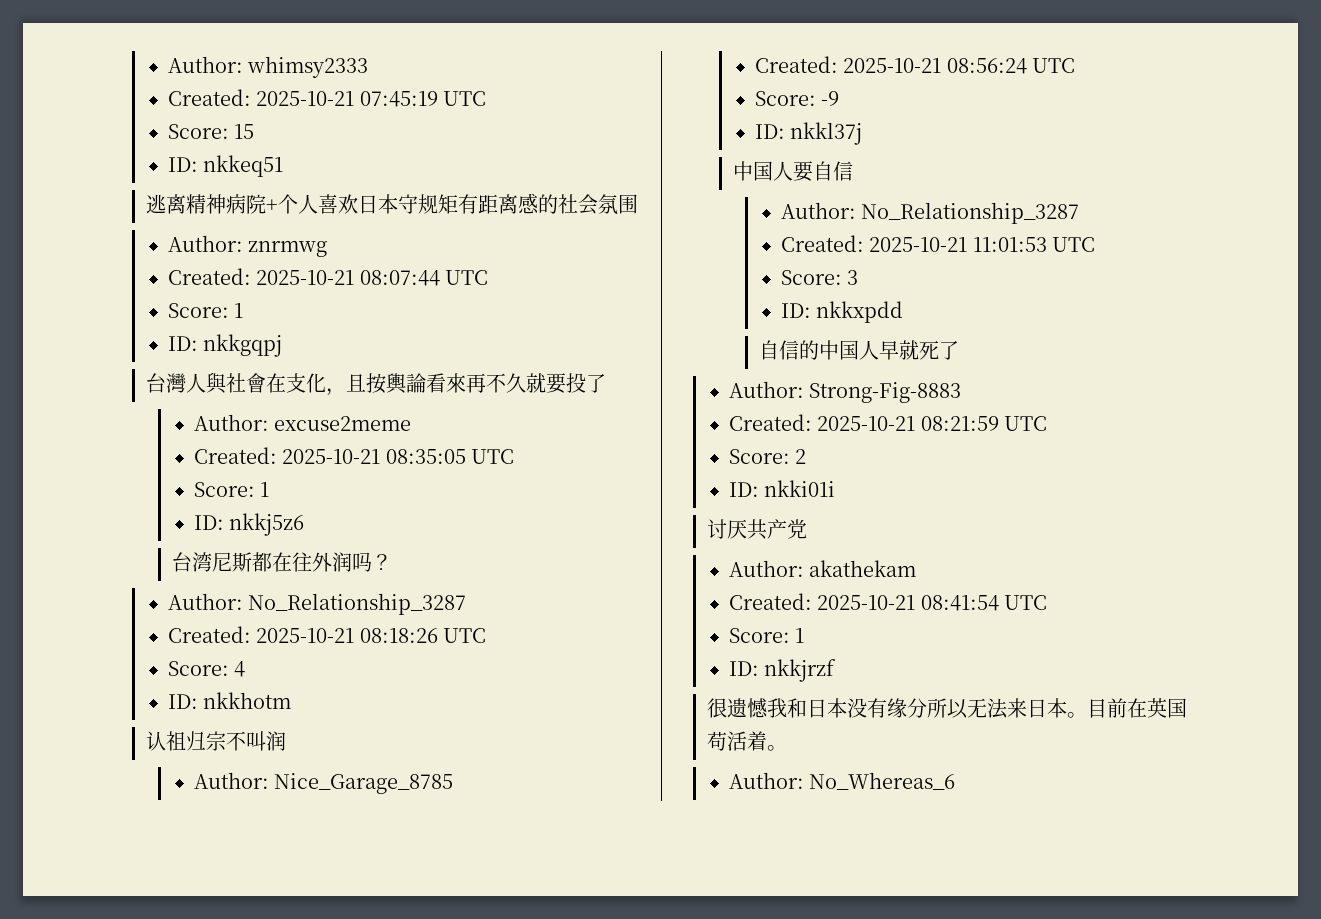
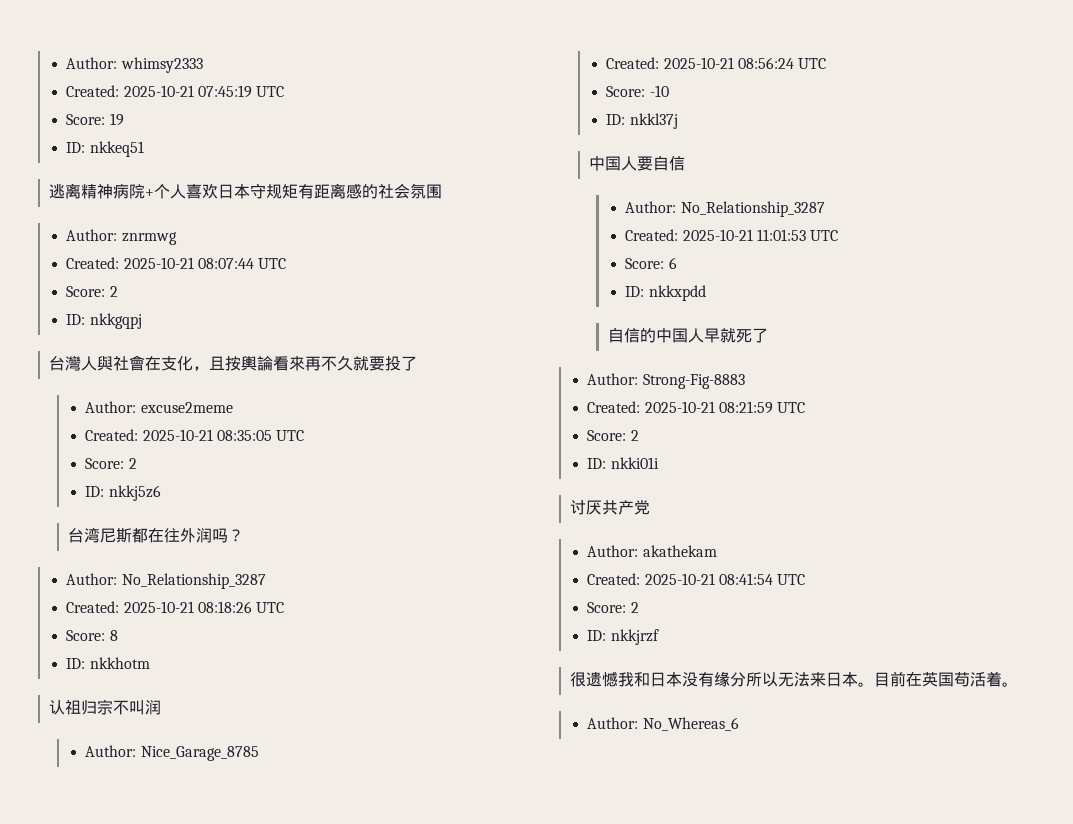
- Score: 15
+ Score: 19
  Created: 2025-10-21 08:07:44 UTC
- Score: 1
+ Score: 2
  Created: 2025-10-21 08:35:05 UTC
- Score: 1
+ Score: 2
- Score: 4
+ Score: 8
- Score: -9
+ Score: -10
- Score: 3
+ Score: 6
  Created: 2025-10-21 08:41:54 UTC
- Score: 1
+ Score: 2

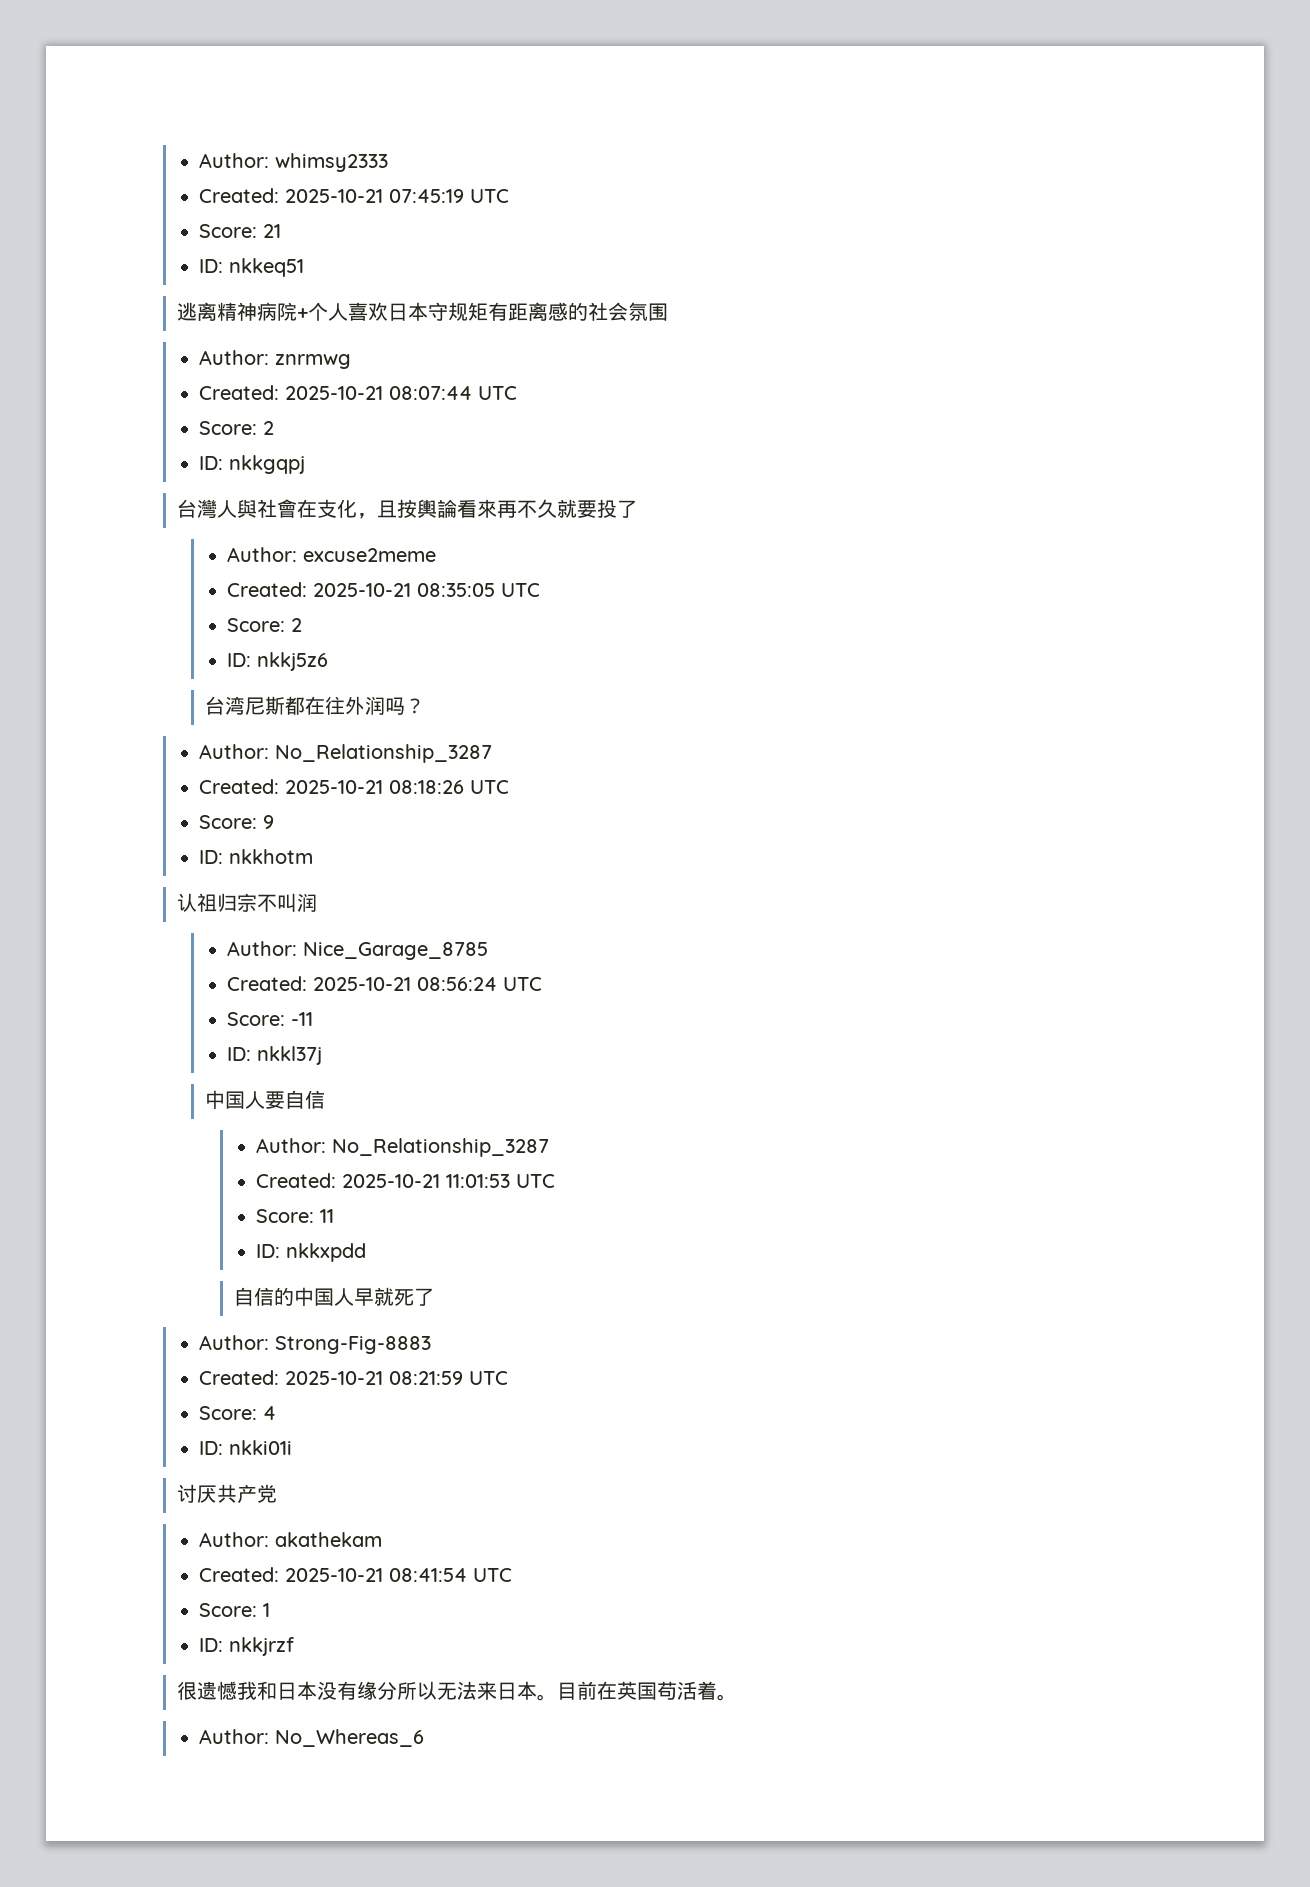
- Score: 19
+ Score: 21
- Score: 8
+ Score: 9
- Score: -10
+ Score: -11
- Score: 6
+ Score: 11
  Created: 2025-10-21 08:21:59 UTC
- Score: 2
+ Score: 4
  Created: 2025-10-21 08:41:54 UTC
- Score: 2
+ Score: 1

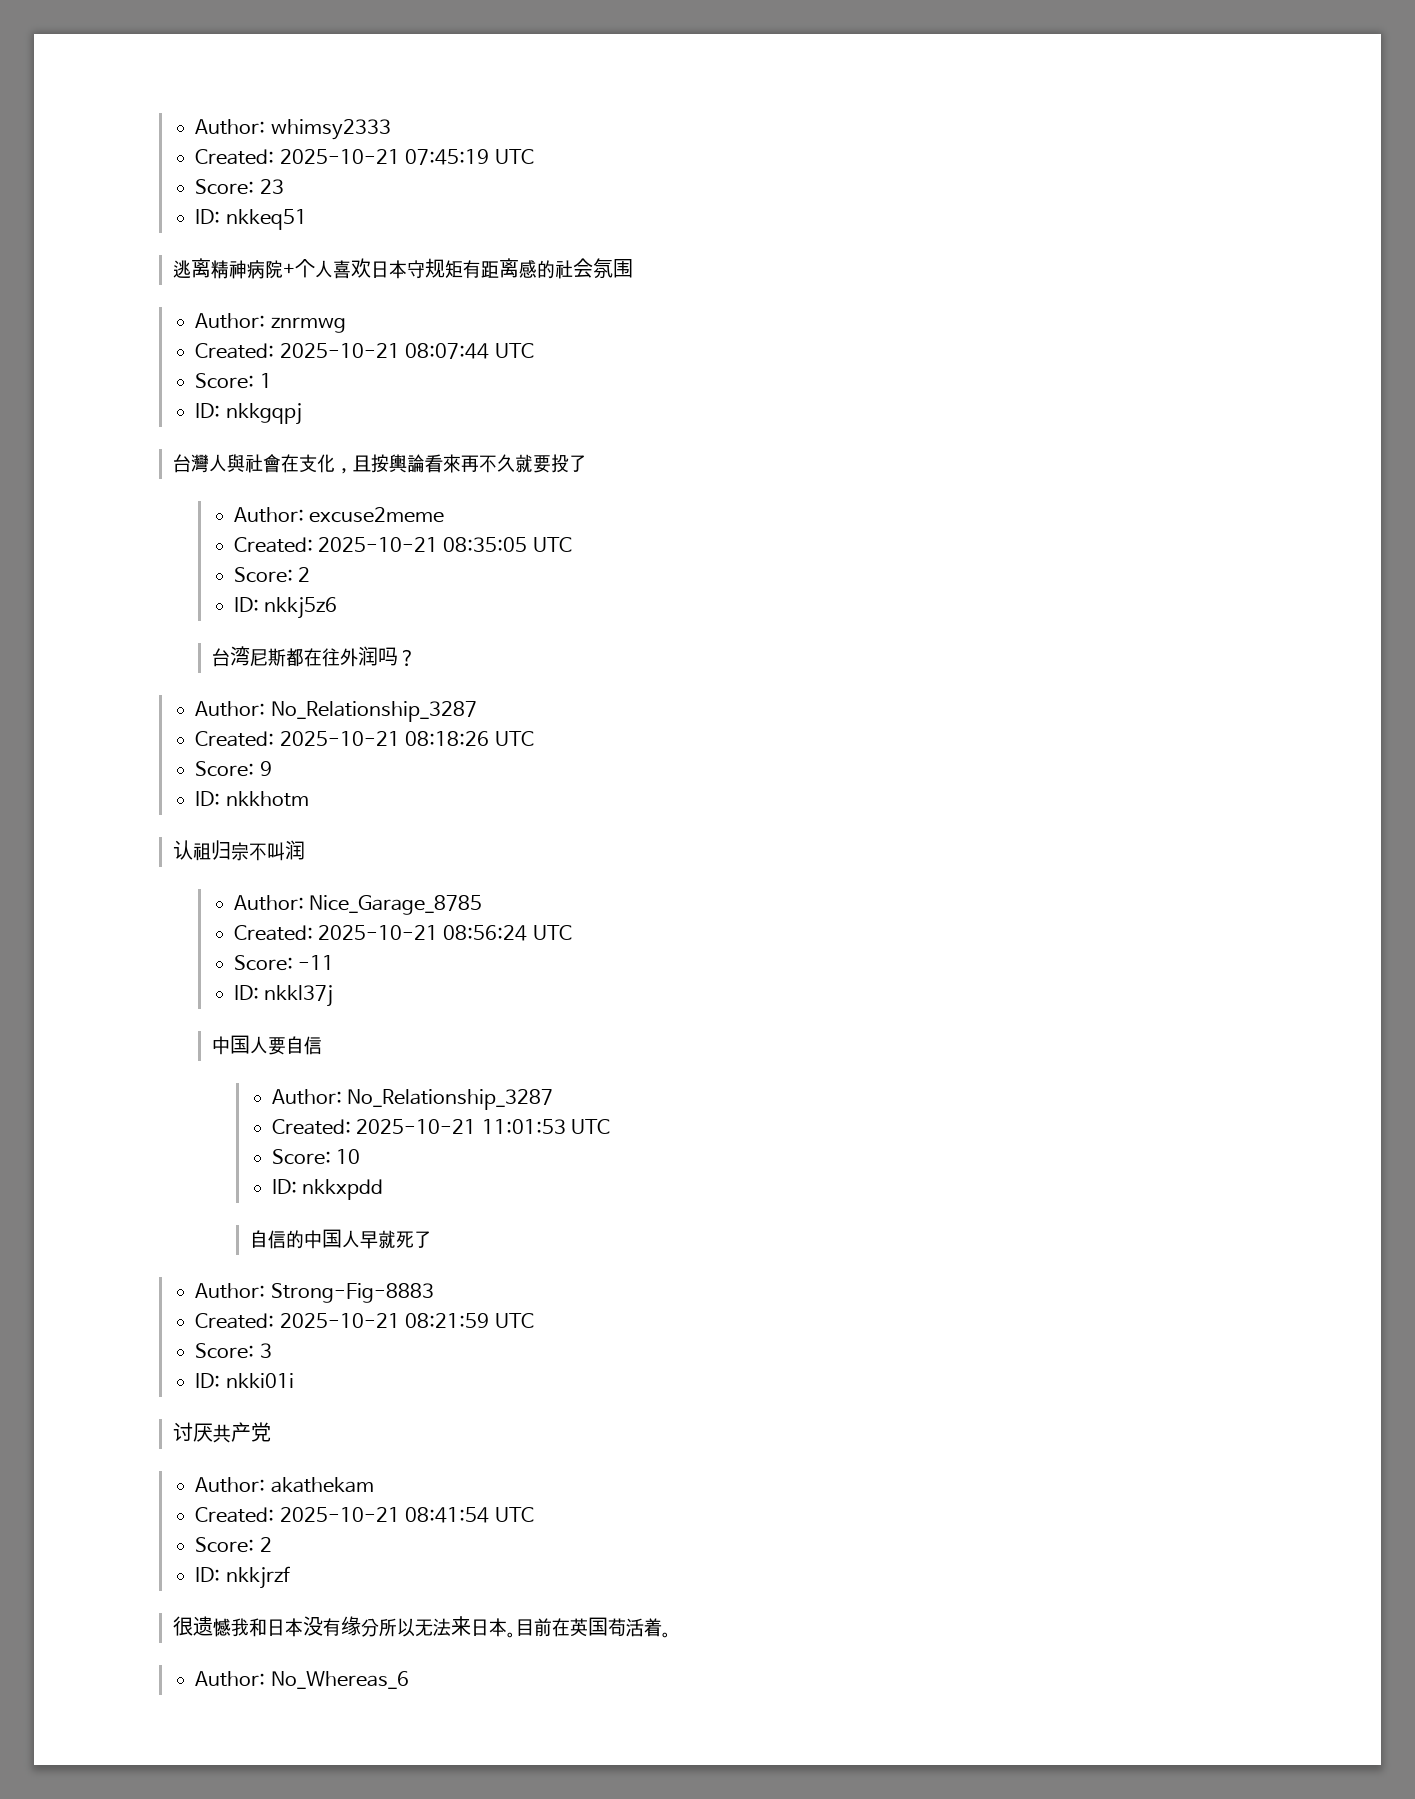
- Score: 21
+ Score: 23
  Created: 2025-10-21 08:07:44 UTC
- Score: 2
+ Score: 1
- Score: 11
+ Score: 10
- Score: 4
+ Score: 3
  Created: 2025-10-21 08:41:54 UTC
- Score: 1
+ Score: 2

